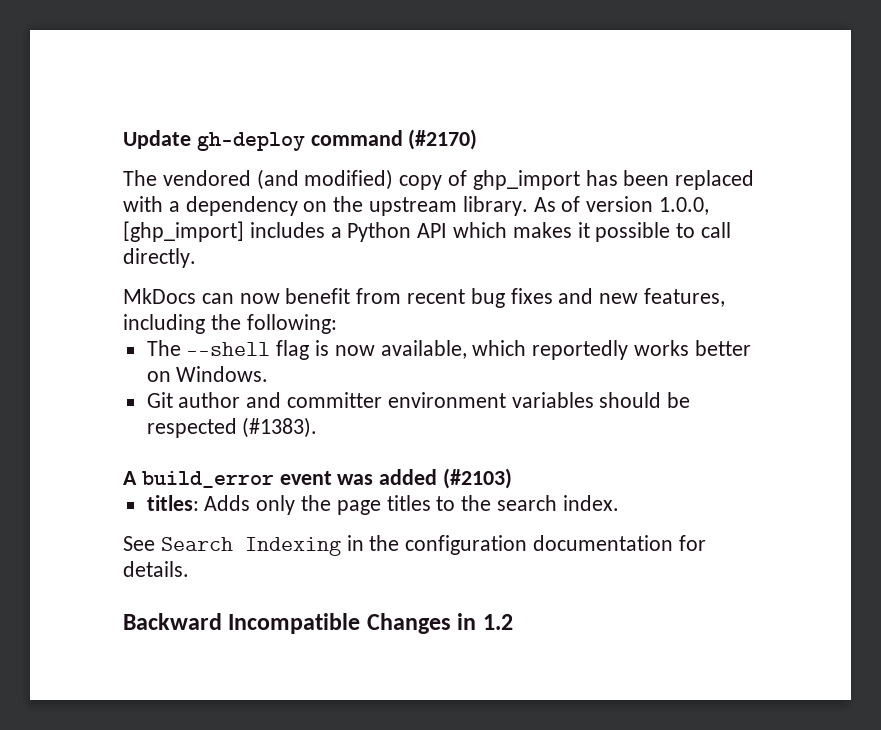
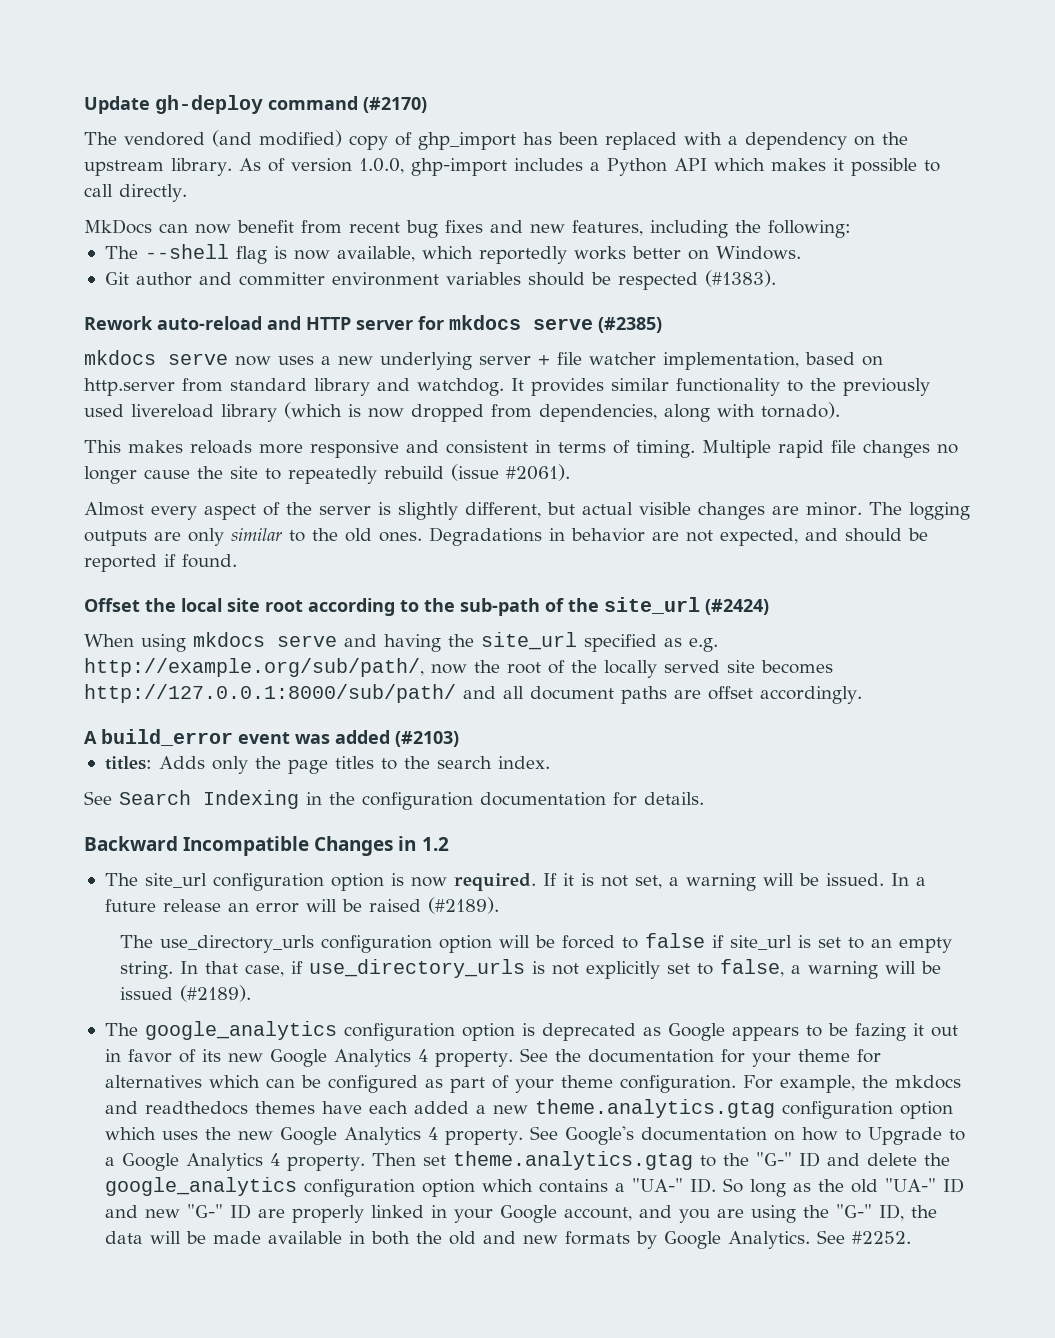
- As of version 1.0.0, [ghp_import] includes a Python API which makes it possible to call directly.
+ As of version 1.0.0, ghp-import includes a Python API which makes it possible to call directly.
+ Rework auto-reload and HTTP server for mkdocs serve (#2385)
+ mkdocs serve now uses a new underlying server + file watcher implementation, based on http.server from standard library and watchdog. It provides similar functionality to the previously used livereload library (which is now dropped from dependencies, along with tornado).
+ This makes reloads more responsive and consistent in terms of timing. Multiple rapid file changes no longer cause the site to repeatedly rebuild (issue #2061).
+ Almost every aspect of the server is slightly different, but actual visible changes are minor. The logging outputs are only similar to the old ones. Degradations in behavior are not expected, and should be reported if found.
+ Offset the local site root according to the sub-path of the site_url (#2424)
+ When using mkdocs serve and having the site_url specified as e.g. http://example.org/sub/path/, now the root of the locally served site becomes http://127.0.0.1:8000/sub/path/ and all document paths are offset accordingly.
+ The site_url configuration option is now required. If it is not set, a warning will be issued. In a future release an error will be raised (#2189).
+ The use_directory_urls configuration option will be forced to false if site_url is set to an empty string. In that case, if use_directory_urls is not explicitly set to false, a warning will be issued (#2189).
+ The google_analytics configuration option is deprecated as Google appears to be fazing it out in favor of its new Google Analytics 4 property. See the documentation for your theme for alternatives which can be configured as part of your theme configuration. For example, the mkdocs and readthedocs themes have each added a new theme.analytics.gtag configuration option which uses the new Google Analytics 4 property. See Google's documentation on how to Upgrade to a Google Analytics 4 property. Then set theme.analytics.gtag to the "G-" ID and delete the google_analytics configuration option which contains a "UA-" ID. So long as the old "UA-" ID and new "G-" ID are properly linked in your Google account, and you are using the "G-" ID, the data will be made available in both the old and new formats by Google Analytics. See #2252.

